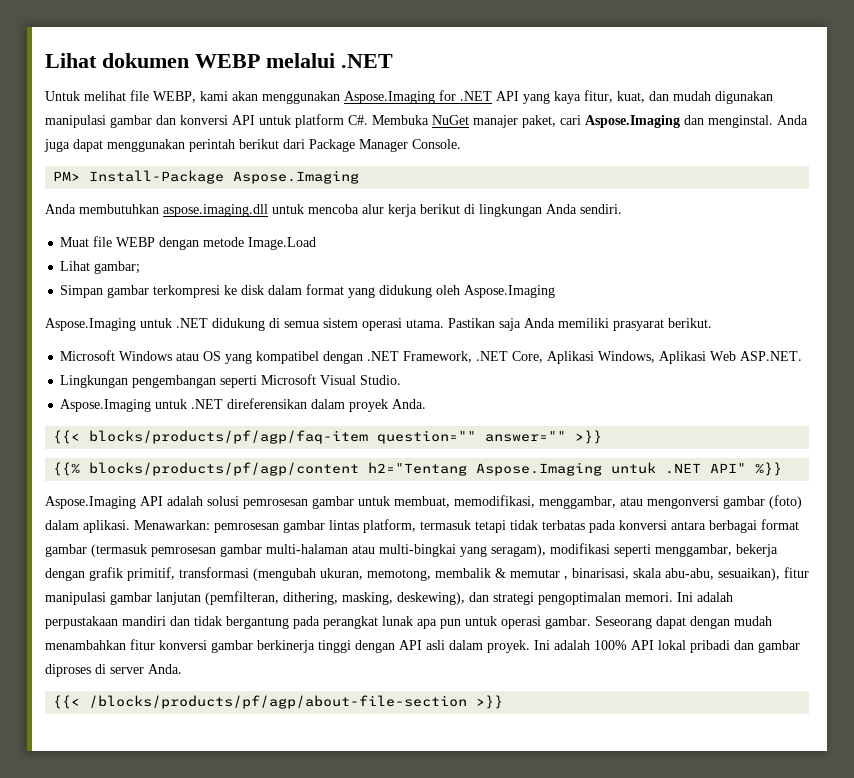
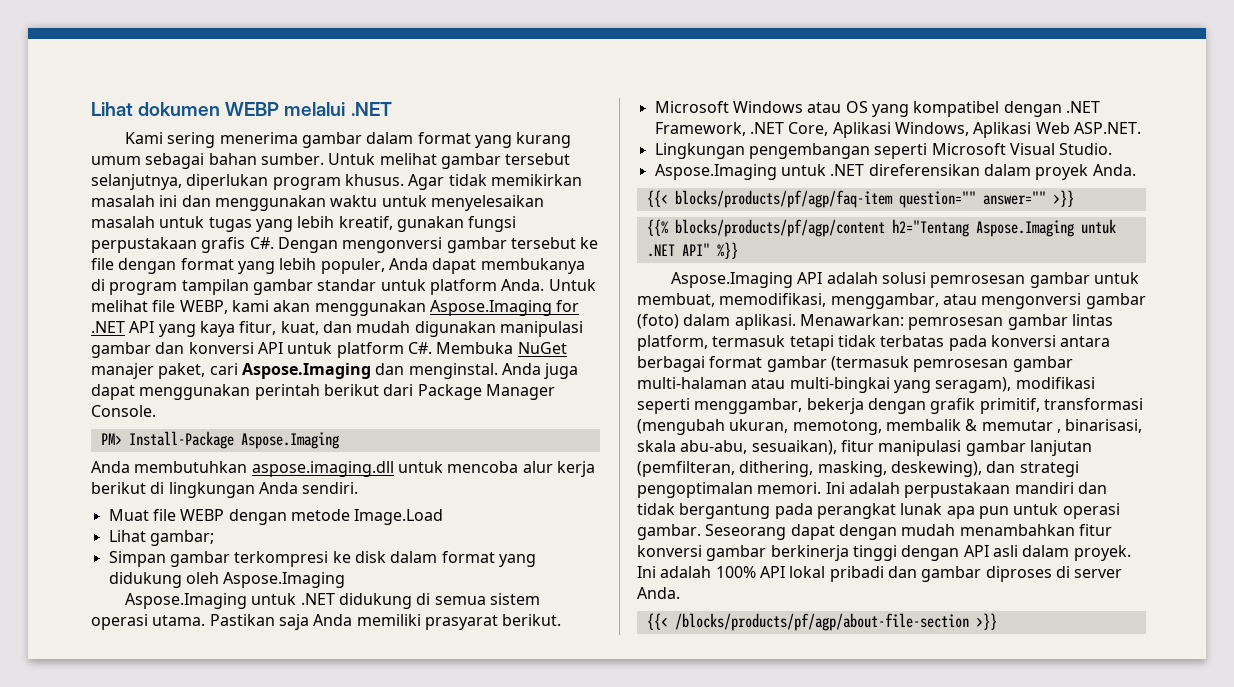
+ Kami sering menerima gambar dalam format yang kurang umum sebagai bahan sumber. Untuk melihat gambar tersebut selanjutnya, diperlukan program khusus. Agar tidak memikirkan masalah ini dan menggunakan waktu untuk menyelesaikan masalah untuk tugas yang lebih kreatif, gunakan fungsi perpustakaan grafis C#. Dengan mengonversi gambar tersebut ke file dengan format yang lebih populer, Anda dapat membukanya di program tampilan gambar standar untuk platform Anda.

